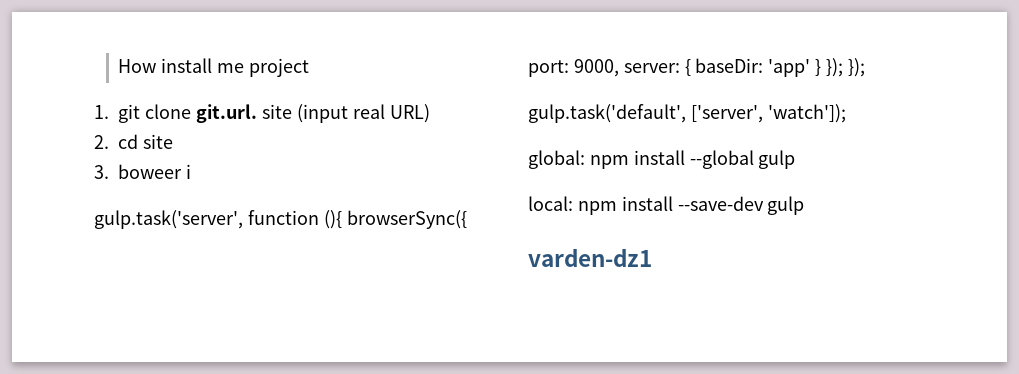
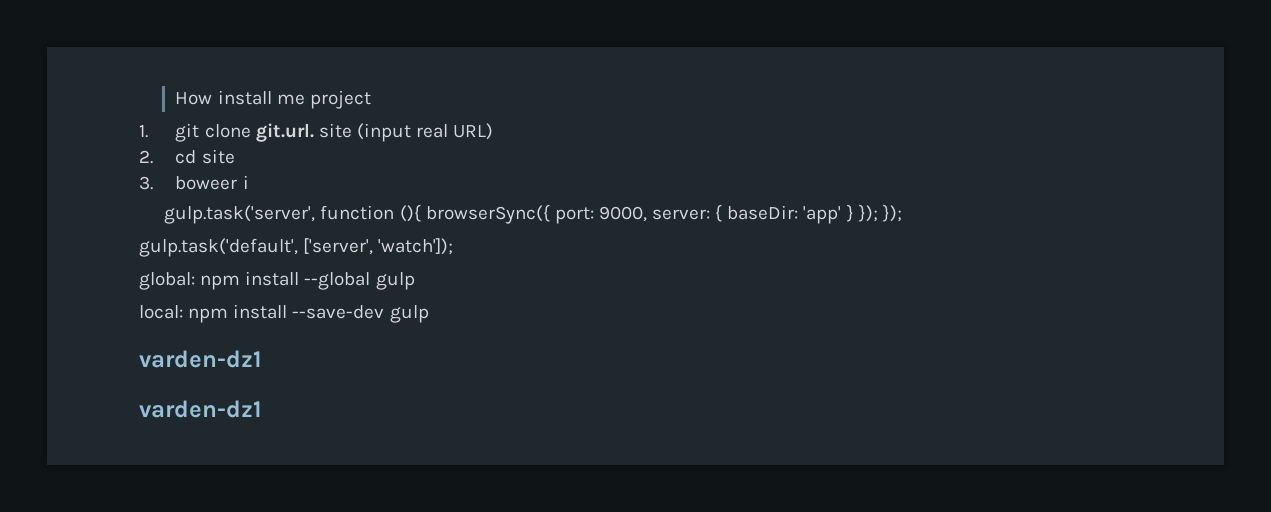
  local: npm install --save-dev gulp
+ varden-dz1

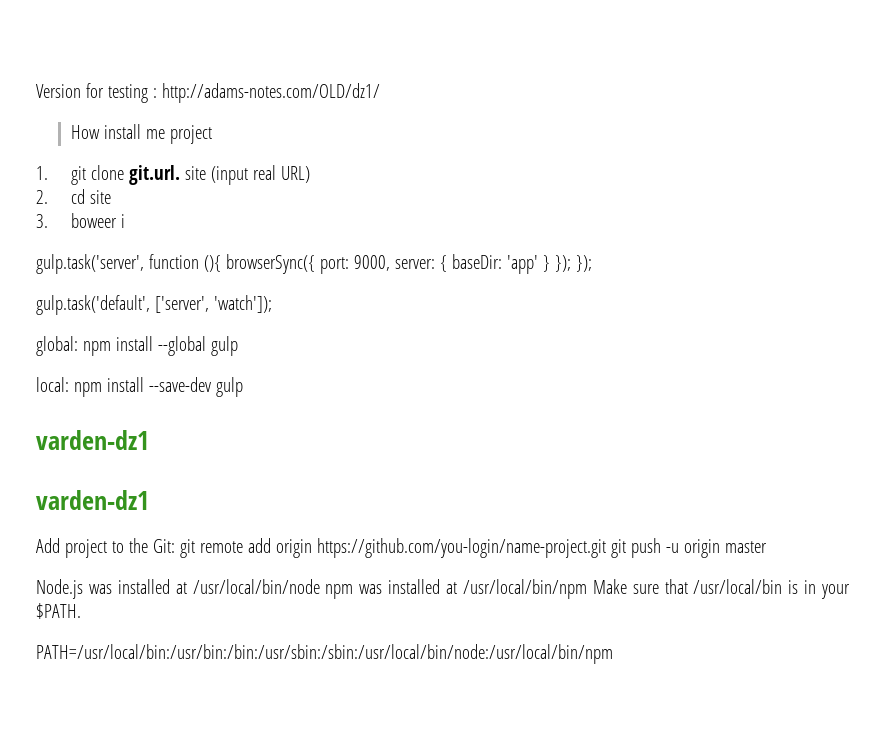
+ Version for testing : http://adams-notes.com/OLD/dz1/
+ Add project to the Git: git remote add origin https://github.com/you-login/name-project.git git push -u origin master
+ Node.js was installed at /usr/local/bin/node npm was installed at /usr/local/bin/npm Make sure that /usr/local/bin is in your $PATH.
+ PATH=/usr/local/bin:/usr/bin:/bin:/usr/sbin:/sbin:/usr/local/bin/node:/usr/local/bin/npm

